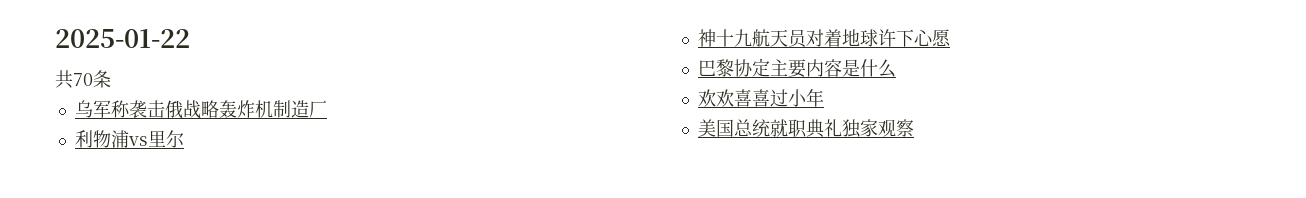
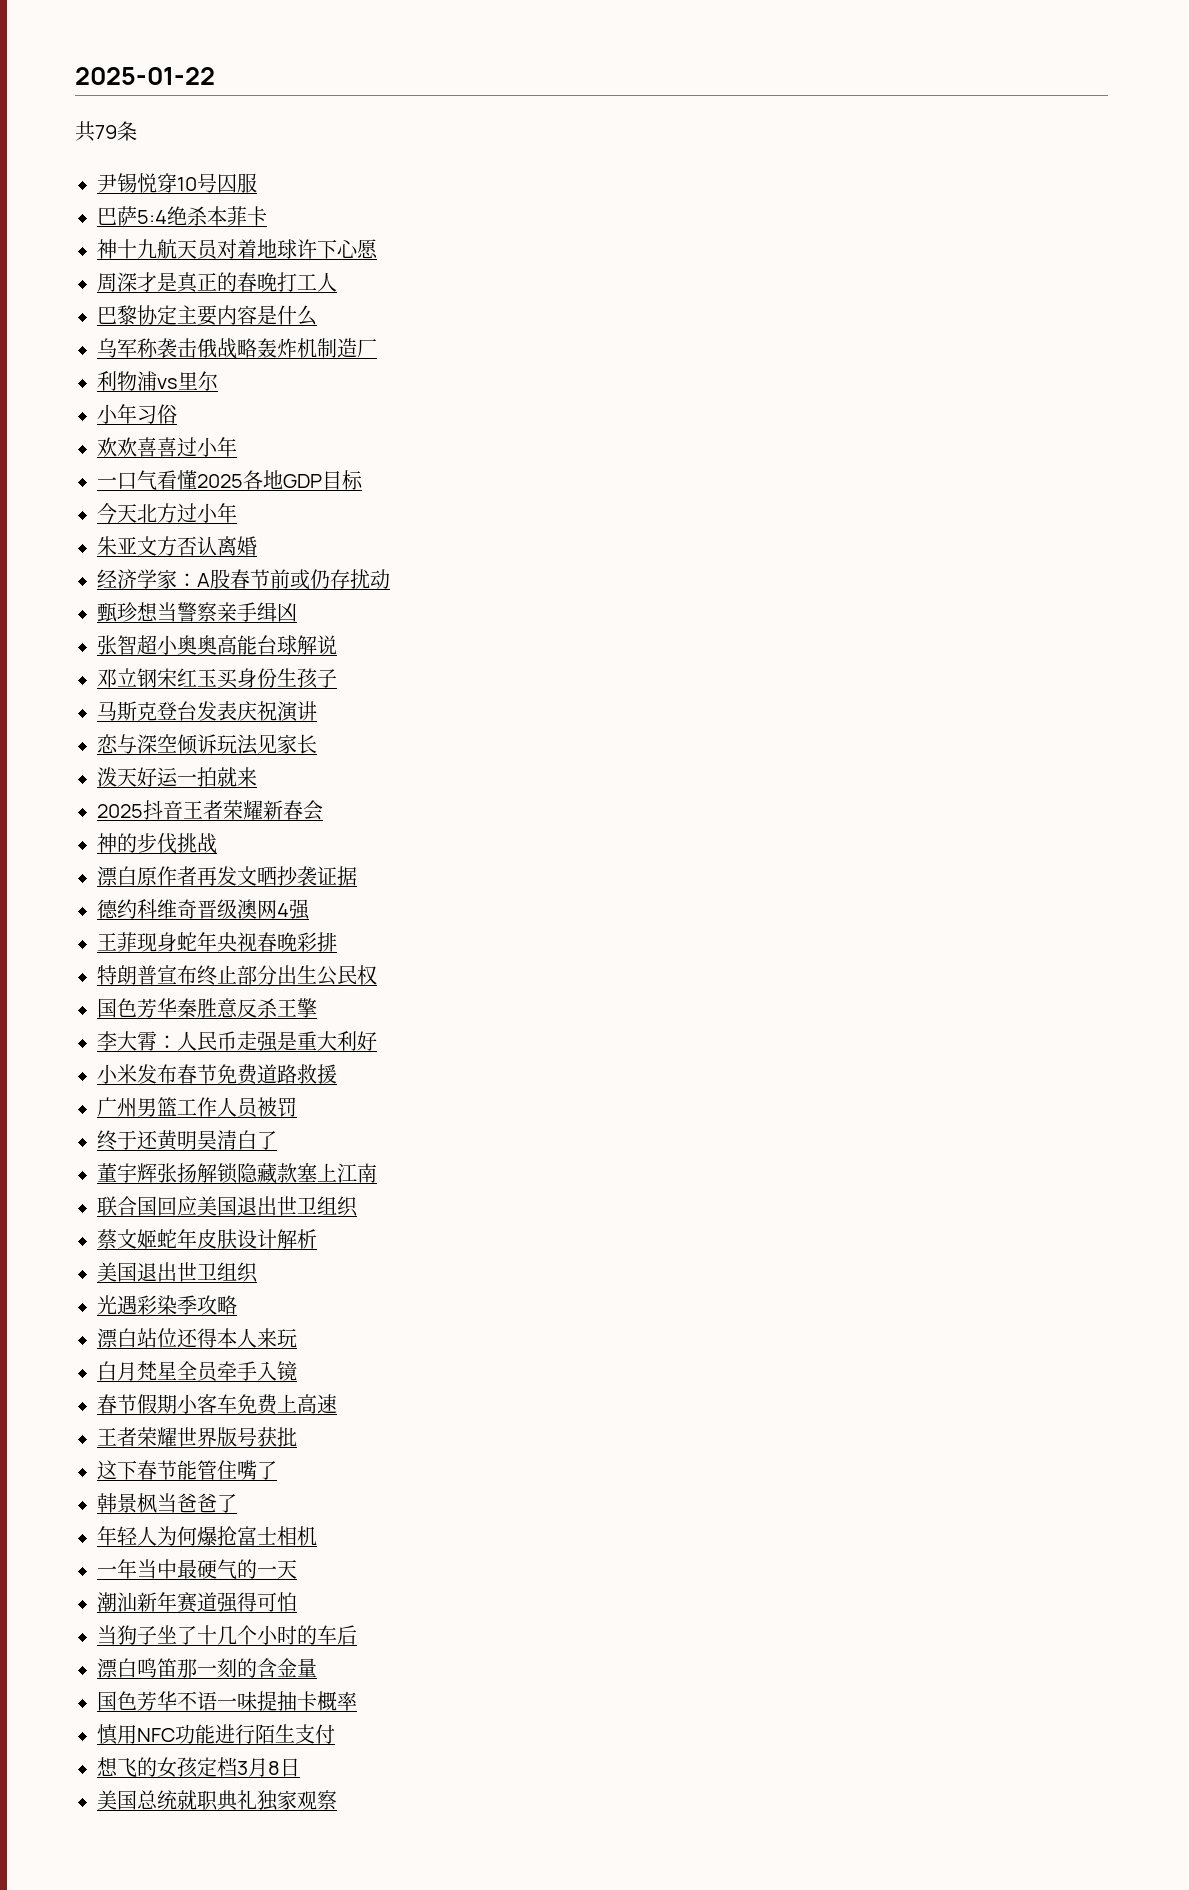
- 共70条
+ 共79条
+ 尹锡悦穿10号囚服
+ 巴萨5:4绝杀本菲卡
+ 神十九航天员对着地球许下心愿
+ 周深才是真正的春晚打工人
+ 巴黎协定主要内容是什么
- 神十九航天员对着地球许下心愿
- 巴黎协定主要内容是什么
+ 小年习俗
  欢欢喜喜过小年
+ 一口气看懂2025各地GDP目标
+ 今天北方过小年
+ 朱亚文方否认离婚
+ 经济学家：A股春节前或仍存扰动
+ 甄珍想当警察亲手缉凶
+ 张智超小奥奥高能台球解说
+ 邓立钢宋红玉买身份生孩子
+ 马斯克登台发表庆祝演讲
+ 恋与深空倾诉玩法见家长
+ 泼天好运一拍就来
+ 2025抖音王者荣耀新春会
+ 神的步伐挑战
+ 漂白原作者再发文晒抄袭证据
+ 德约科维奇晋级澳网4强
+ 王菲现身蛇年央视春晚彩排
+ 特朗普宣布终止部分出生公民权
+ 国色芳华秦胜意反杀王擎
+ 李大霄：人民币走强是重大利好
+ 小米发布春节免费道路救援
+ 广州男篮工作人员被罚
+ 终于还黄明昊清白了
+ 董宇辉张扬解锁隐藏款塞上江南
+ 联合国回应美国退出世卫组织
+ 蔡文姬蛇年皮肤设计解析
+ 美国退出世卫组织
+ 光遇彩染季攻略
+ 漂白站位还得本人来玩
+ 白月梵星全员牵手入镜
+ 春节假期小客车免费上高速
+ 王者荣耀世界版号获批
+ 这下春节能管住嘴了
+ 韩景枫当爸爸了
+ 年轻人为何爆抢富士相机
+ 一年当中最硬气的一天
+ 潮汕新年赛道强得可怕
+ 当狗子坐了十几个小时的车后
+ 漂白鸣笛那一刻的含金量
+ 国色芳华不语一味提抽卡概率
+ 慎用NFC功能进行陌生支付
+ 想飞的女孩定档3月8日

